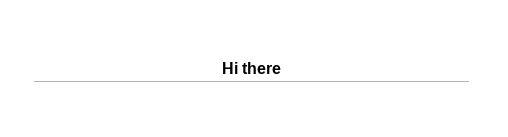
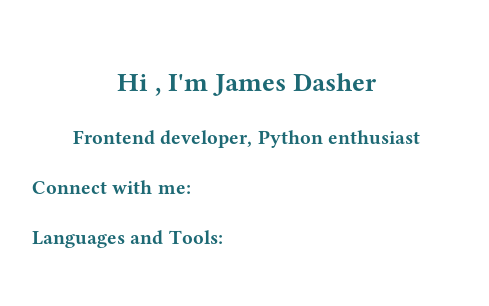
- Hi there
+ Hi , I'm James Dasher
+ Frontend developer, Python enthusiast
+ Connect with me:
+ Languages and Tools:

